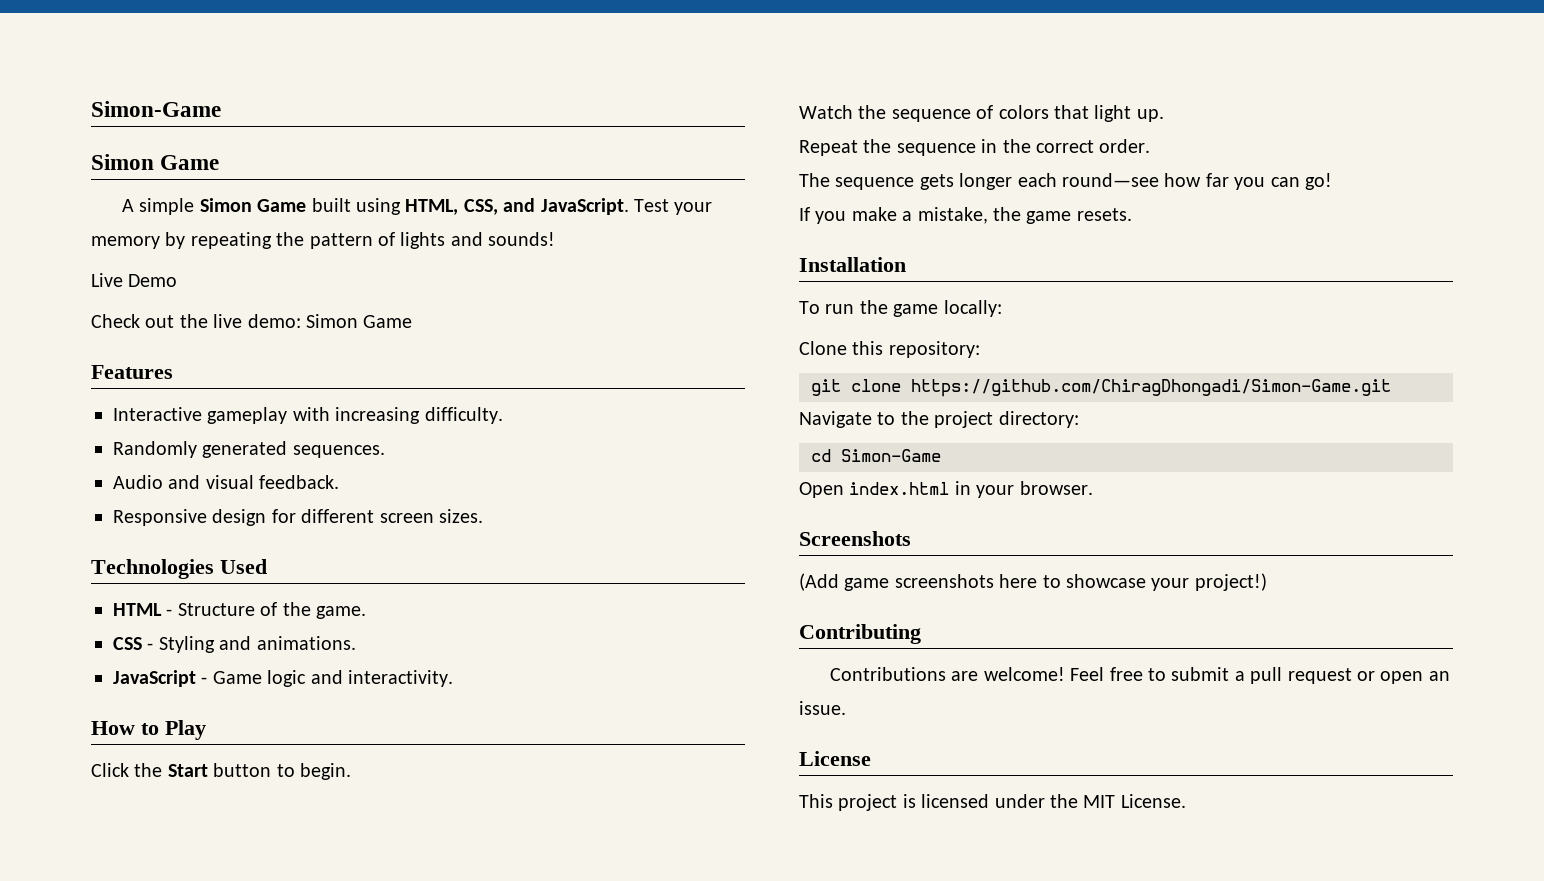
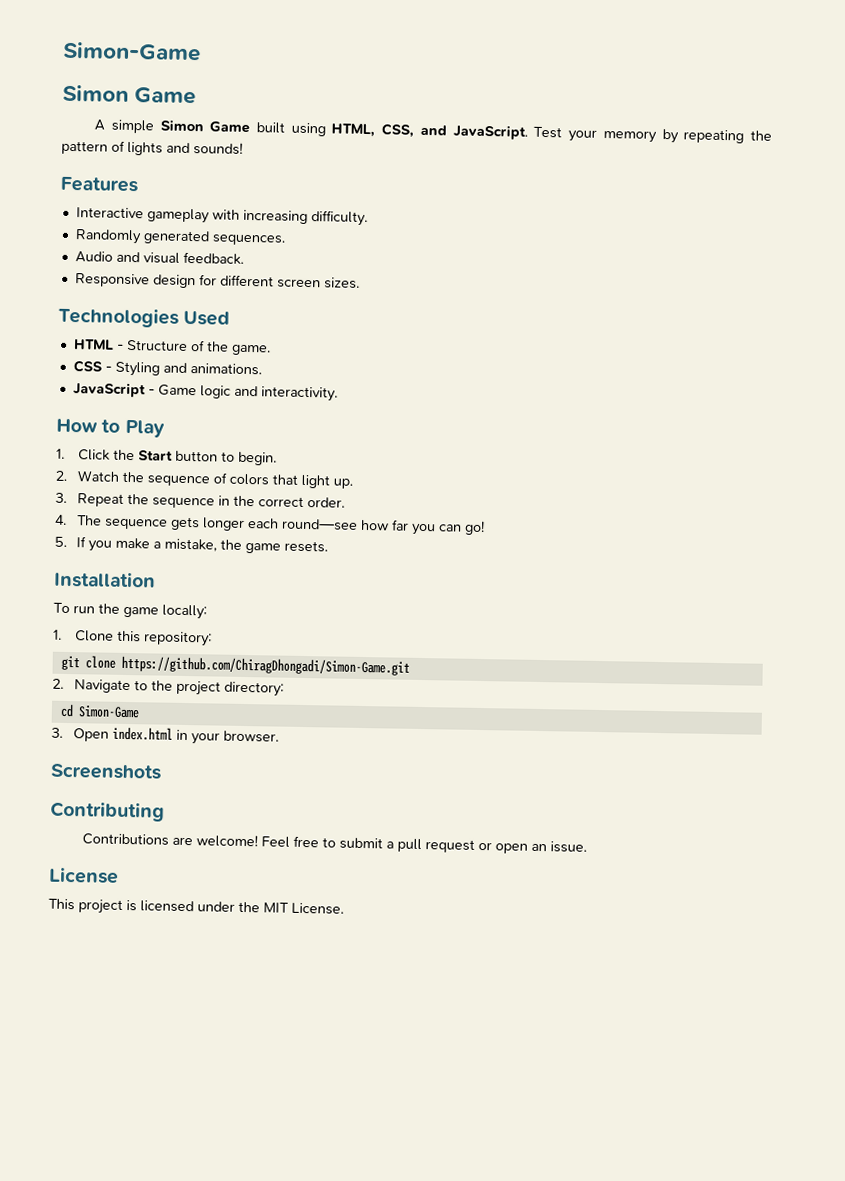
- Live Demo
- Check out the live demo: Simon Game
- Click the Start button to begin.
+ 1. Click the Start button to begin.
- Watch the sequence of colors that light up.
+ 2. Watch the sequence of colors that light up.
- Repeat the sequence in the correct order.
+ 3. Repeat the sequence in the correct order.
- The sequence gets longer each round—see how far you can go!
+ 4. The sequence gets longer each round—see how far you can go!
- If you make a mistake, the game resets.
+ 5. If you make a mistake, the game resets.
- Clone this repository:
+ 1. Clone this repository:
- Navigate to the project directory:
+ 2. Navigate to the project directory:
- Open index.html in your browser.
+ 3. Open index.html in your browser.
- (Add game screenshots here to showcase your project!)

